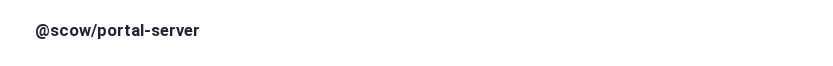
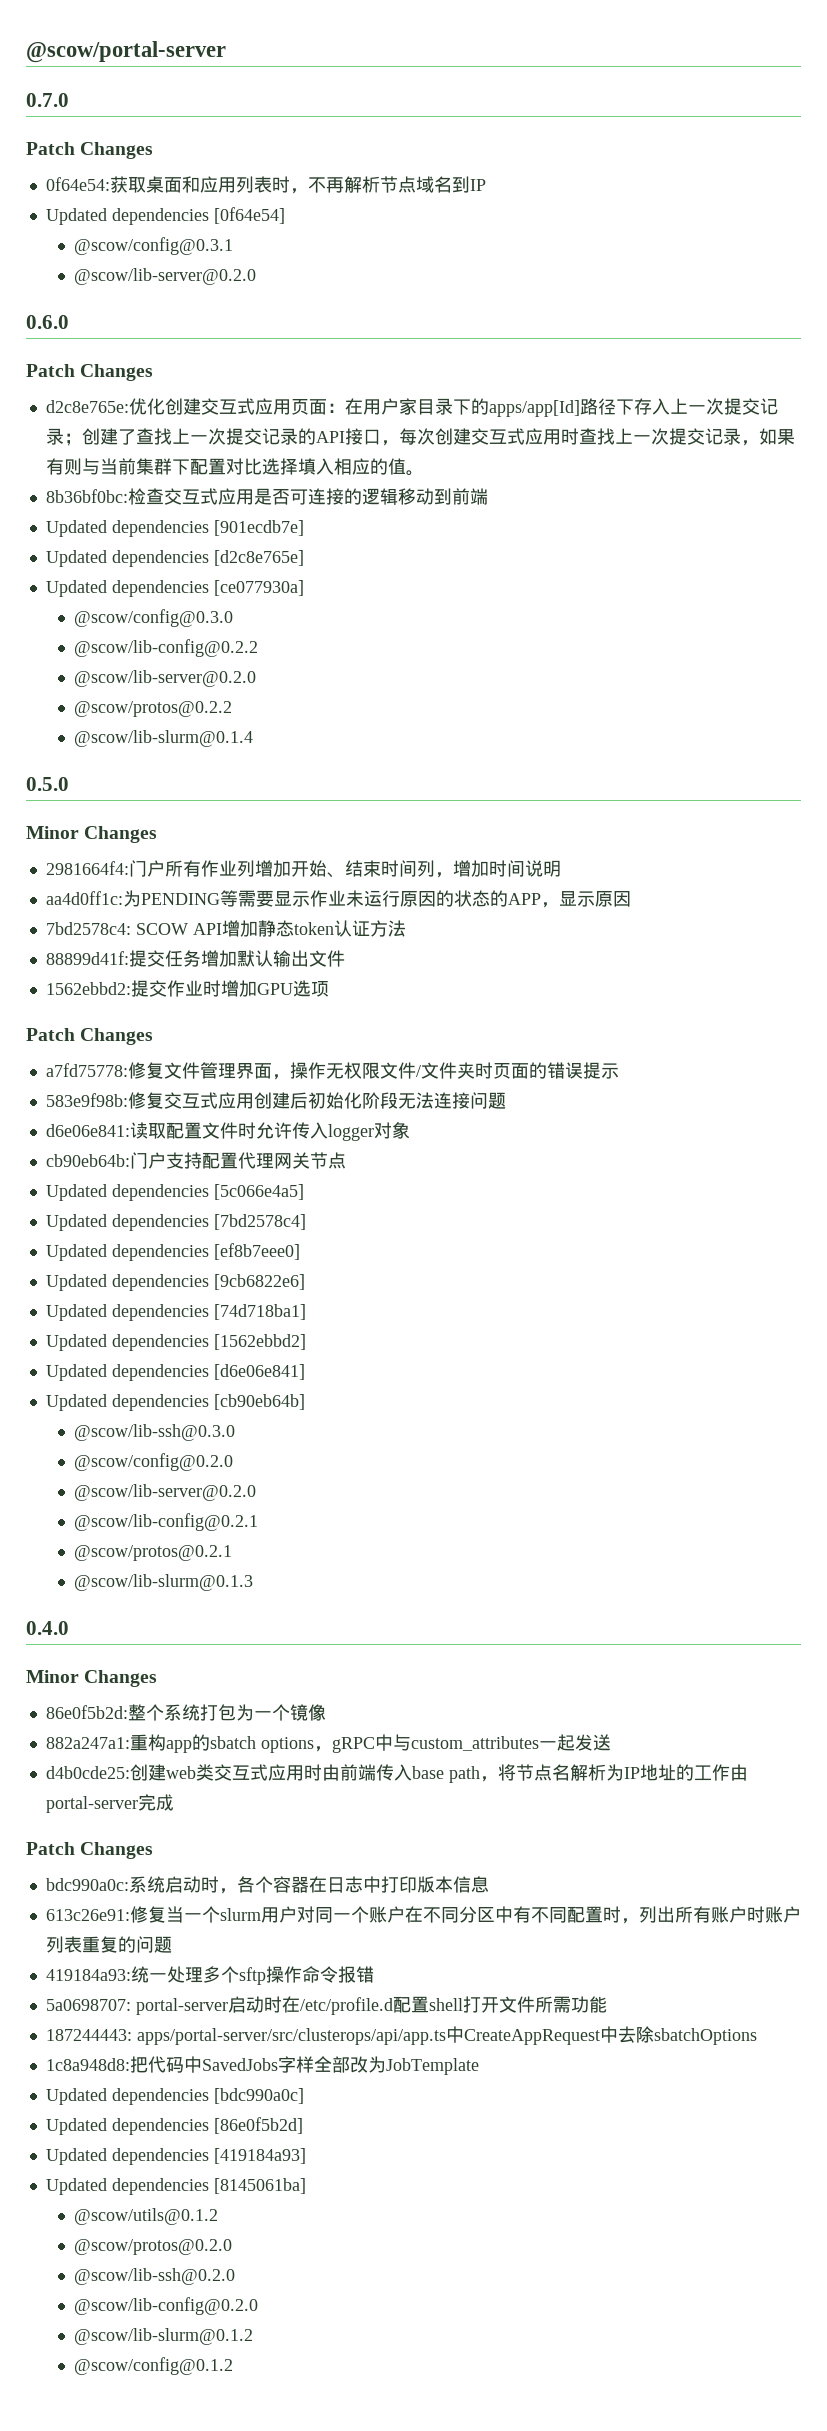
+ 0.7.0
+ Patch Changes
+ 0f64e54:获取桌面和应用列表时，不再解析节点域名到IP
+ Updated dependencies [0f64e54]
+ @scow/config@0.3.1
+ @scow/lib-server@0.2.0
+ 0.6.0
+ Patch Changes
+ d2c8e765e:优化创建交互式应用页面：在用户家目录下的apps/app[Id]路径下存入上一次提交记录；创建了查找上一次提交记录的API接口，每次创建交互式应用时查找上一次提交记录，如果有则与当前集群下配置对比选择填入相应的值。
+ 8b36bf0bc:检查交互式应用是否可连接的逻辑移动到前端
+ Updated dependencies [901ecdb7e]
+ Updated dependencies [d2c8e765e]
+ Updated dependencies [ce077930a]
+ @scow/config@0.3.0
+ @scow/lib-config@0.2.2
+ @scow/lib-server@0.2.0
+ @scow/protos@0.2.2
+ @scow/lib-slurm@0.1.4
+ 0.5.0
+ Minor Changes
+ 2981664f4:门户所有作业列增加开始、结束时间列，增加时间说明
+ aa4d0ff1c:为PENDING等需要显示作业未运行原因的状态的APP，显示原因
+ 7bd2578c4: SCOW API增加静态token认证方法
+ 88899d41f:提交任务增加默认输出文件
+ 1562ebbd2:提交作业时增加GPU选项
+ Patch Changes
+ a7fd75778:修复文件管理界面，操作无权限文件/文件夹时页面的错误提示
+ 583e9f98b:修复交互式应用创建后初始化阶段无法连接问题
+ d6e06e841:读取配置文件时允许传入logger对象
+ cb90eb64b:门户支持配置代理网关节点
+ Updated dependencies [5c066e4a5]
+ Updated dependencies [7bd2578c4]
+ Updated dependencies [ef8b7eee0]
+ Updated dependencies [9cb6822e6]
+ Updated dependencies [74d718ba1]
+ Updated dependencies [1562ebbd2]
+ Updated dependencies [d6e06e841]
+ Updated dependencies [cb90eb64b]
+ @scow/lib-ssh@0.3.0
+ @scow/config@0.2.0
+ @scow/lib-server@0.2.0
+ @scow/lib-config@0.2.1
+ @scow/protos@0.2.1
+ @scow/lib-slurm@0.1.3
+ 0.4.0
+ Minor Changes
+ 86e0f5b2d:整个系统打包为一个镜像
+ 882a247a1:重构app的sbatch options，gRPC中与custom_attributes一起发送
+ d4b0cde25:创建web类交互式应用时由前端传入base path，将节点名解析为IP地址的工作由portal-server完成
+ Patch Changes
+ bdc990a0c:系统启动时，各个容器在日志中打印版本信息
+ 613c26e91:修复当一个slurm用户对同一个账户在不同分区中有不同配置时，列出所有账户时账户列表重复的问题
+ 419184a93:统一处理多个sftp操作命令报错
+ 5a0698707: portal-server启动时在/etc/profile.d配置shell打开文件所需功能
+ 187244443: apps/portal-server/src/clusterops/api/app.ts中CreateAppRequest中去除sbatchOptions
+ 1c8a948d8:把代码中SavedJobs字样全部改为JobTemplate
+ Updated dependencies [bdc990a0c]
+ Updated dependencies [86e0f5b2d]
+ Updated dependencies [419184a93]
+ Updated dependencies [8145061ba]
+ @scow/utils@0.1.2
+ @scow/protos@0.2.0
+ @scow/lib-ssh@0.2.0
+ @scow/lib-config@0.2.0
+ @scow/lib-slurm@0.1.2
+ @scow/config@0.1.2

